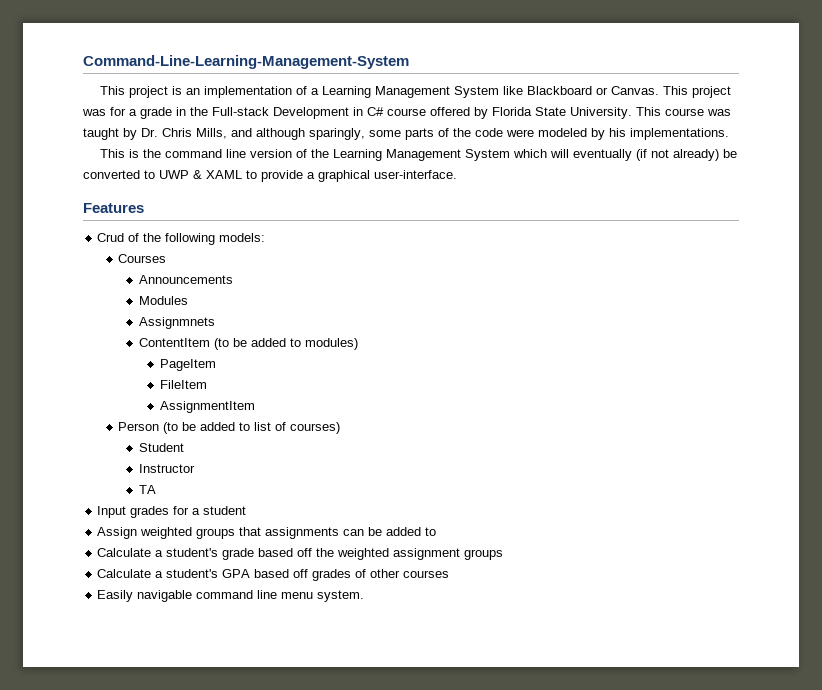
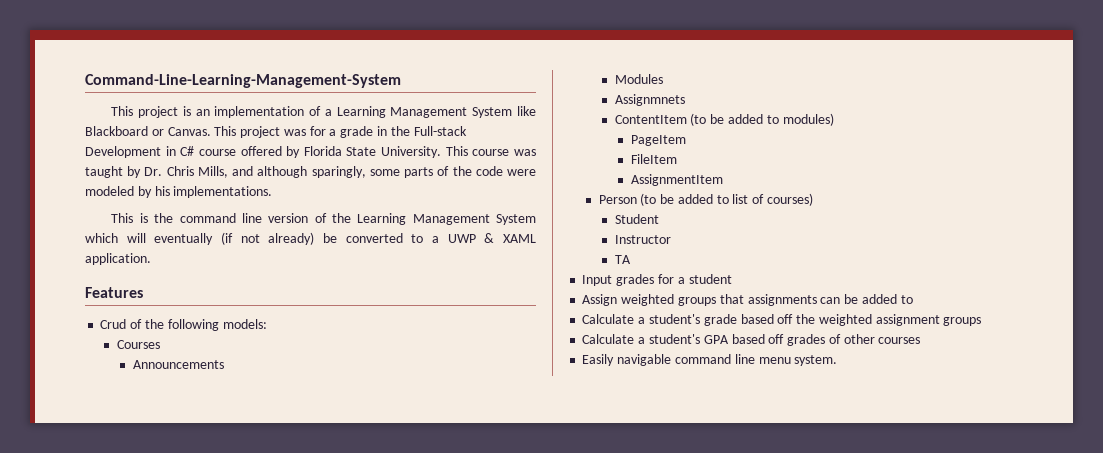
- This is the command line version of the Learning Management System which will eventually (if not already) be converted to UWP & XAML to provide a graphical user-interface.
+ This is the command line version of the Learning Management System which will eventually (if not already) be converted to a UWP & XAML application.

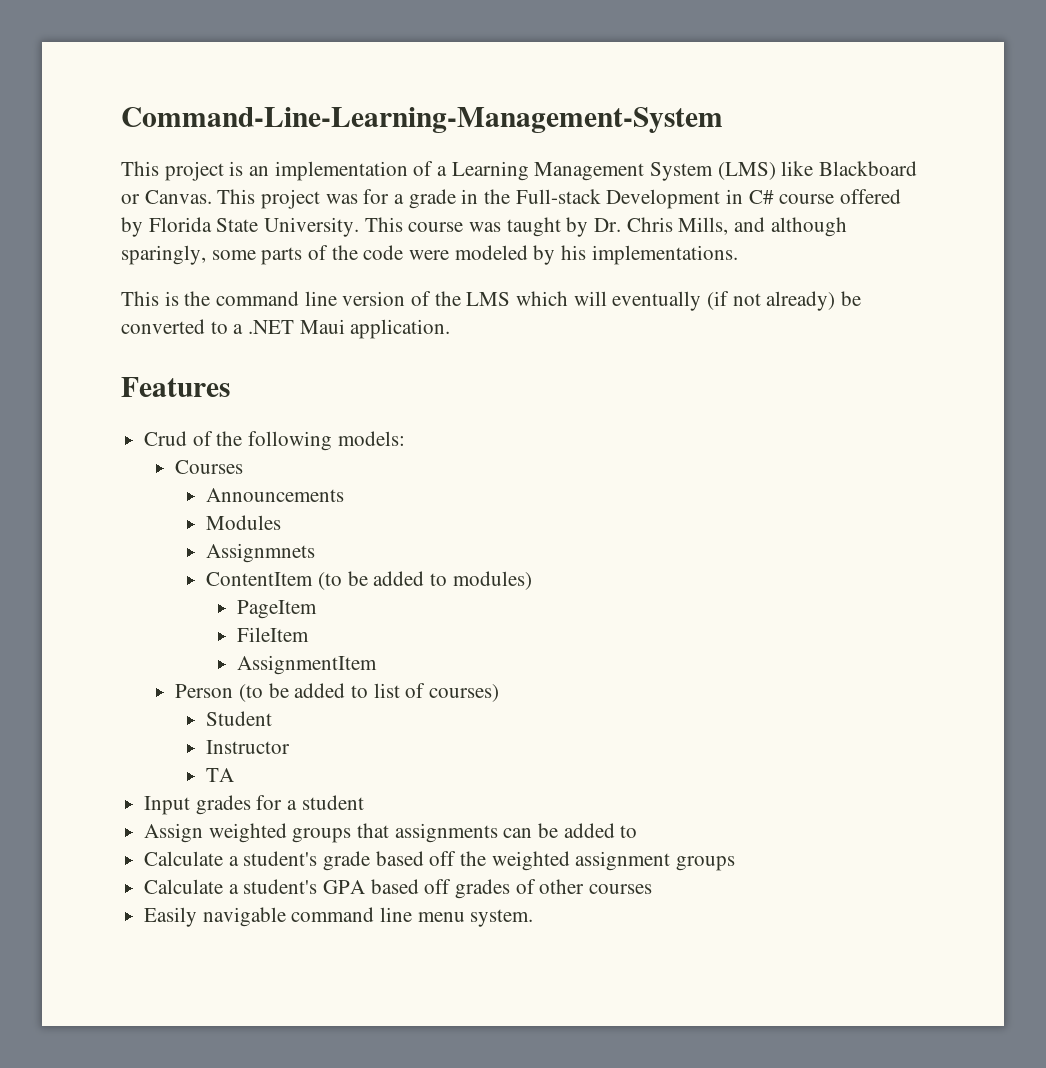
- This project is an implementation of a Learning Management System like Blackboard or Canvas.
+ This project is an implementation of a Learning Management System (LMS) like Blackboard or Canvas.
- This is the command line version of the Learning Management System which will eventually (if not already) be converted to a UWP & XAML application.
+ This is the command line version of the LMS which will eventually (if not already) be converted to a .NET Maui application.

